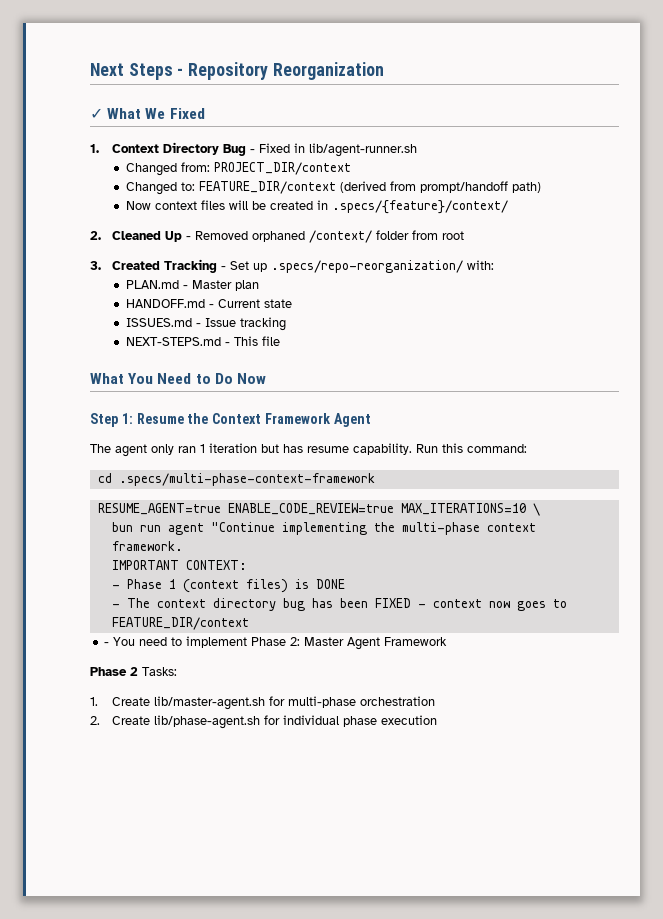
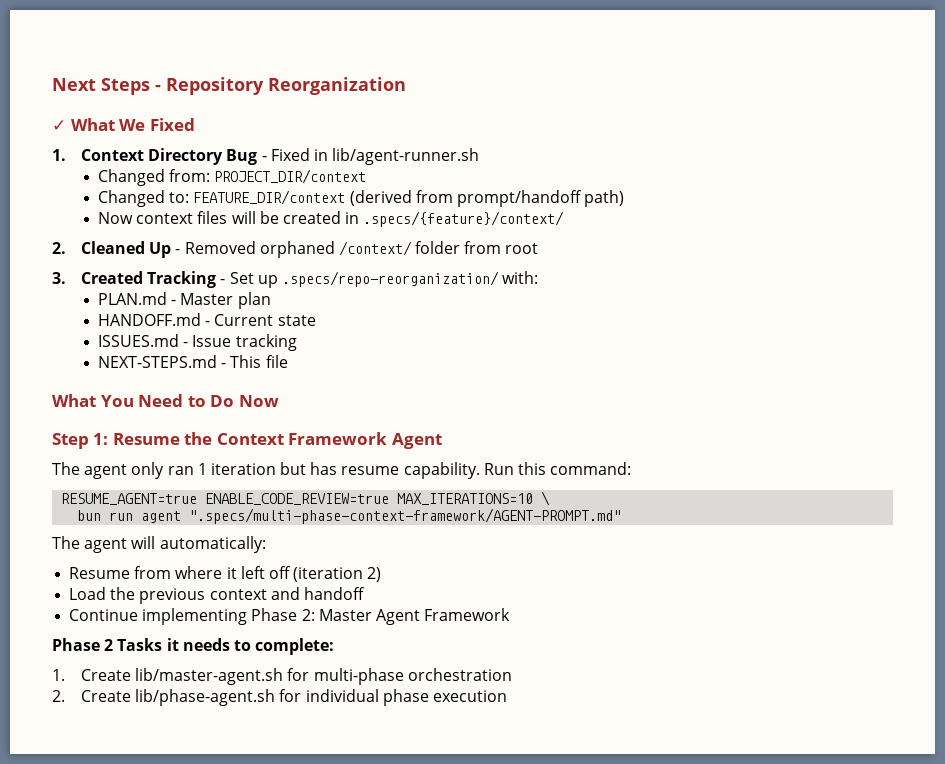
- cd .specs/multi-phase-context-framework
- bun run agent "Continue implementing the multi-phase context framework.
- IMPORTANT CONTEXT:
- - Phase 1 (context files) is DONE
- - The context directory bug has been FIXED - context now goes to FEATURE_DIR/context
- - You need to implement Phase 2: Master Agent Framework
+ bun run agent ".specs/multi-phase-context-framework/AGENT-PROMPT.md"
+ The agent will automatically:
+ Resume from where it left off (iteration 2)
+ Load the previous context and handoff
+ Continue implementing Phase 2: Master Agent Framework
- Phase 2 Tasks:
+ Phase 2 Tasks it needs to complete:

